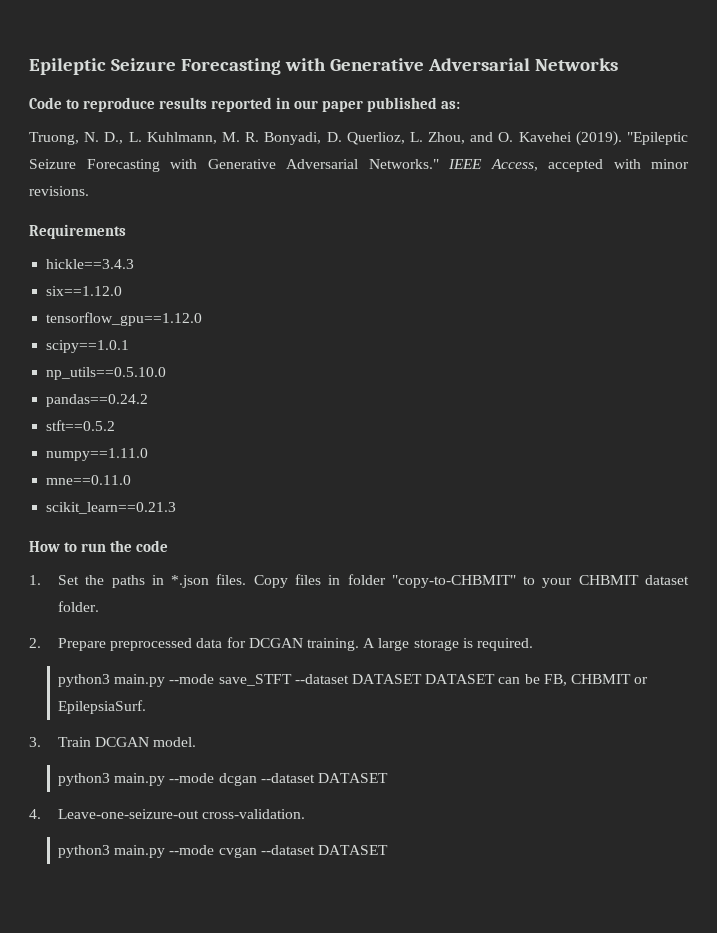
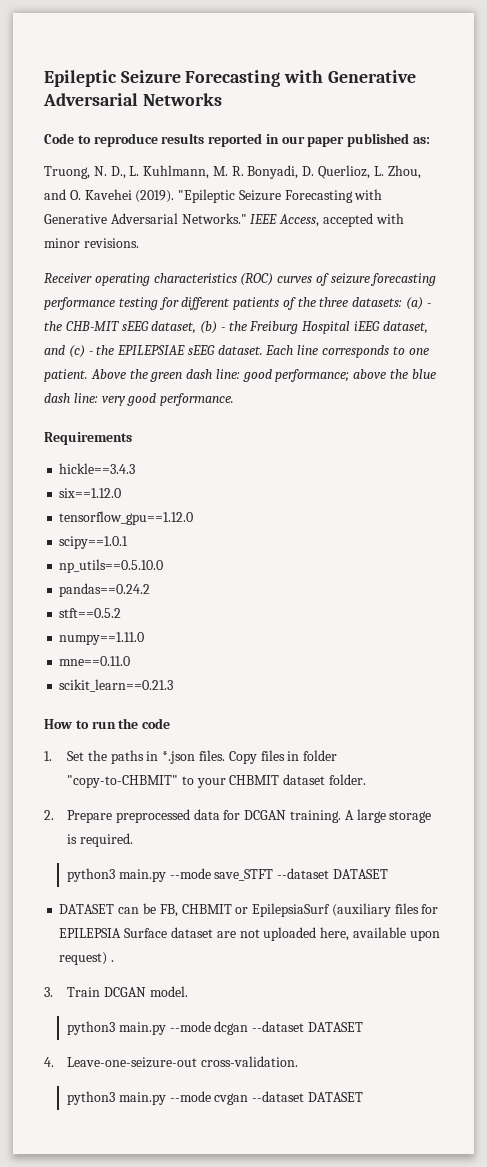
+ Receiver operating characteristics (ROC) curves of seizure forecasting performance testing for different patients of the three datasets: (a) - the CHB-MIT sEEG dataset, (b) - the Freiburg Hospital iEEG dataset, and (c) - the EPILEPSIAE sEEG dataset. Each line corresponds to one patient. Above the green dash line: good performance; above the blue dash line: very good performance.
- python3 main.py --mode save_STFT --dataset DATASET DATASET can be FB, CHBMIT or EpilepsiaSurf.
+ python3 main.py --mode save_STFT --dataset DATASET
+ DATASET can be FB, CHBMIT or EpilepsiaSurf (auxiliary files for EPILEPSIA Surface dataset are not uploaded here, available upon request) .

